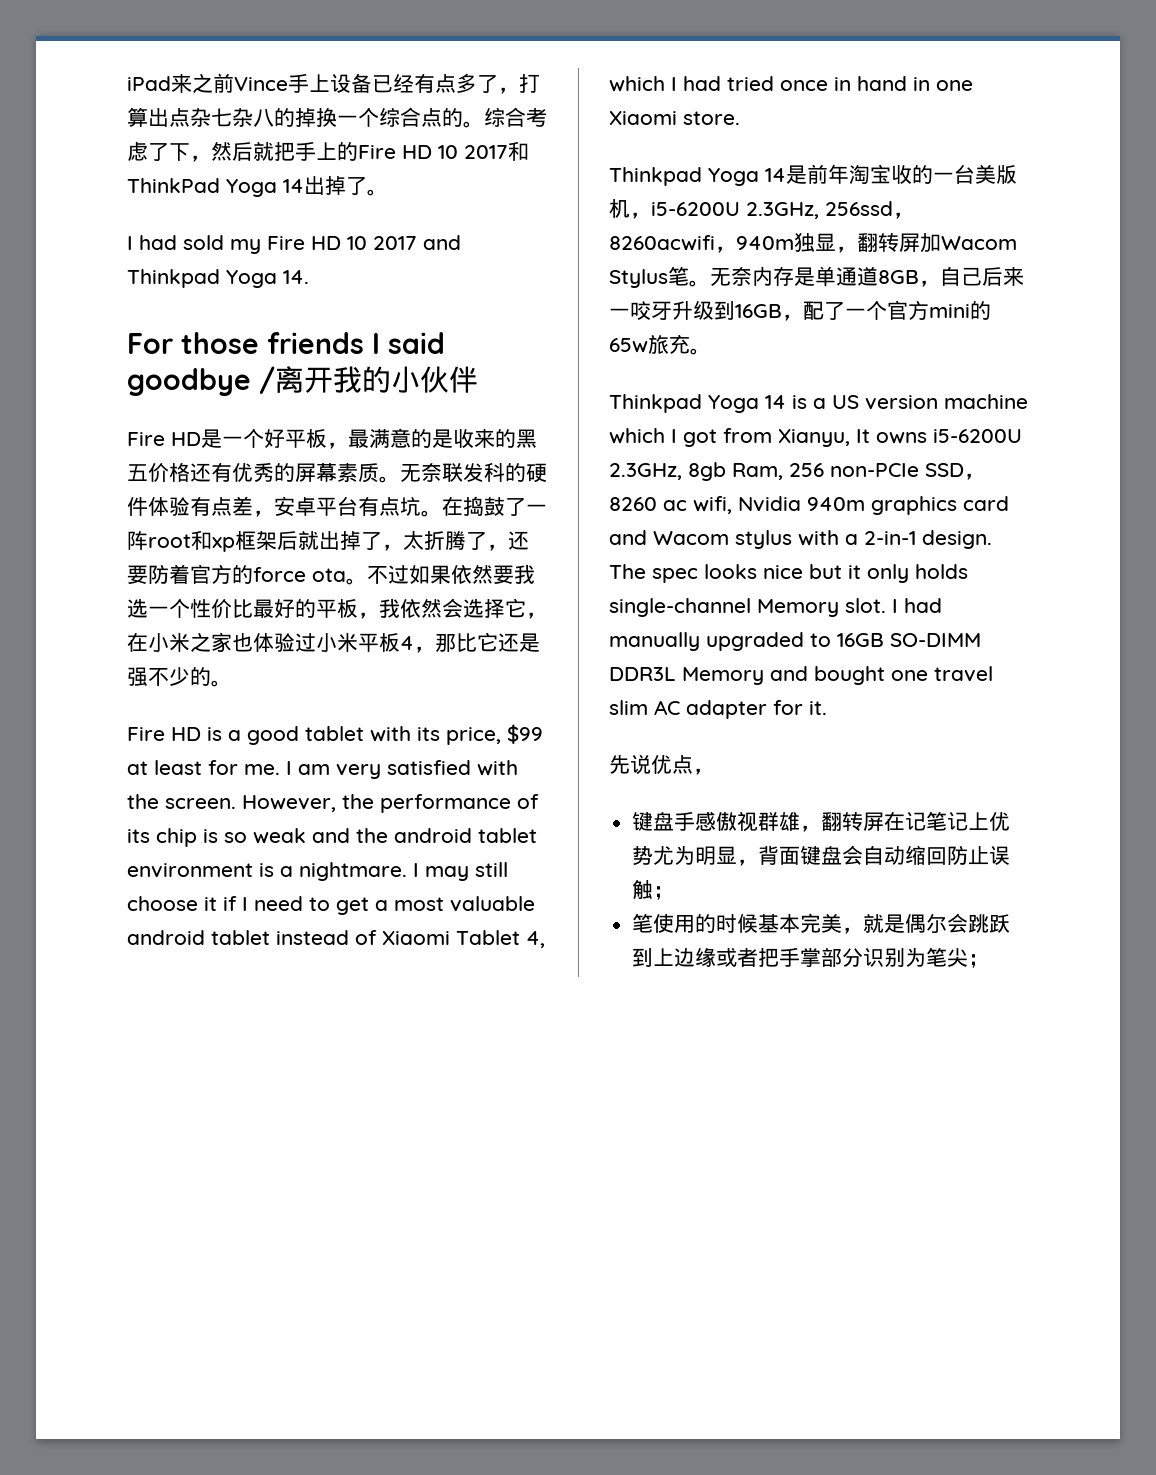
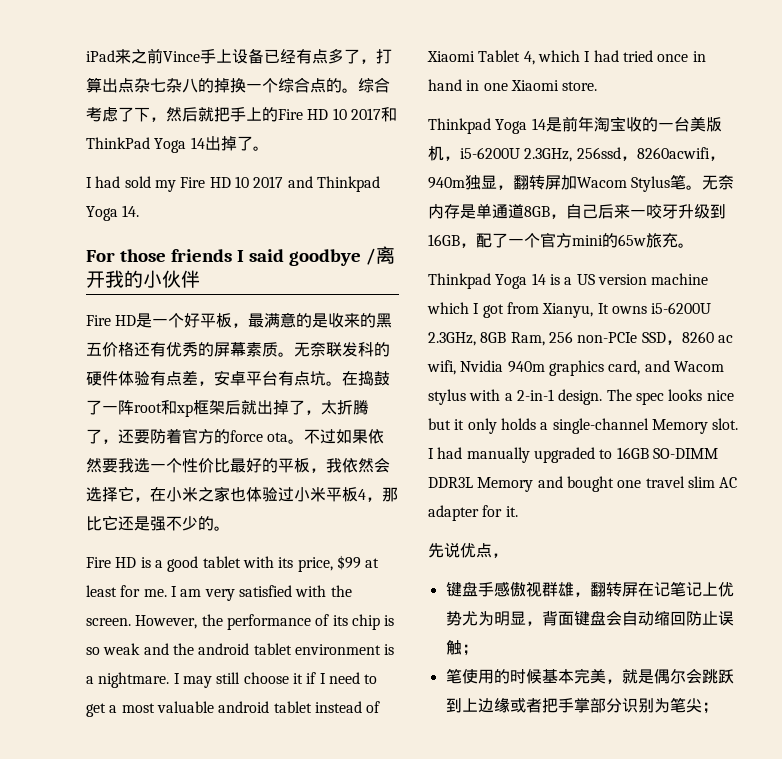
- Thinkpad Yoga 14 is a US version machine which I got from Xianyu, It owns i5-6200U 2.3GHz, 8gb Ram, 256 non-PCIe SSD，8260 ac wifi, Nvidia 940m graphics card and Wacom stylus with a 2-in-1 design.
+ Thinkpad Yoga 14 is a US version machine which I got from Xianyu, It owns i5-6200U 2.3GHz, 8GB Ram, 256 non-PCIe SSD，8260 ac wifi, Nvidia 940m graphics card, and Wacom stylus with a 2-in-1 design.
- The spec looks nice but it only holds single-channel Memory slot.
+ The spec looks nice but it only holds a single-channel Memory slot.

